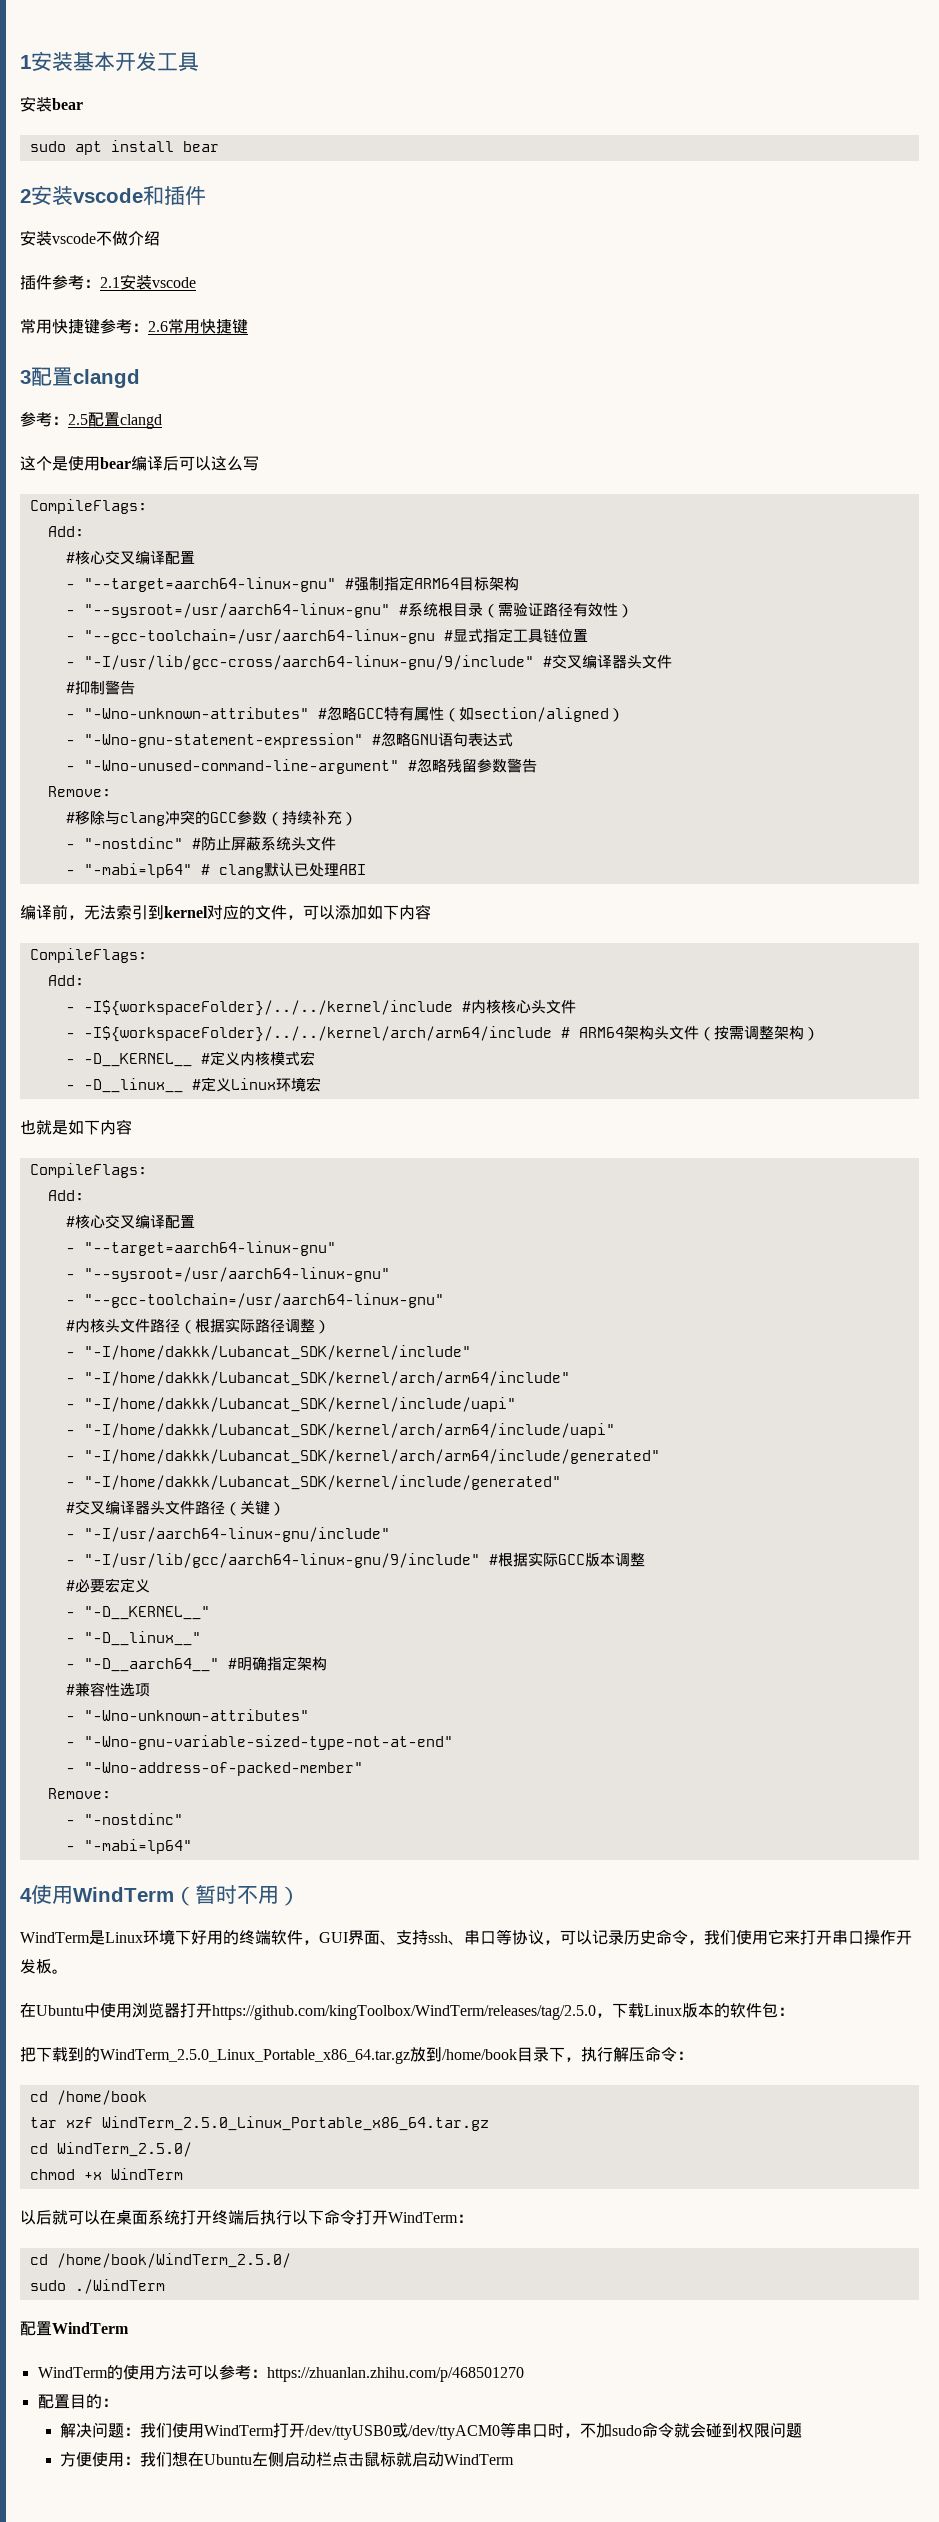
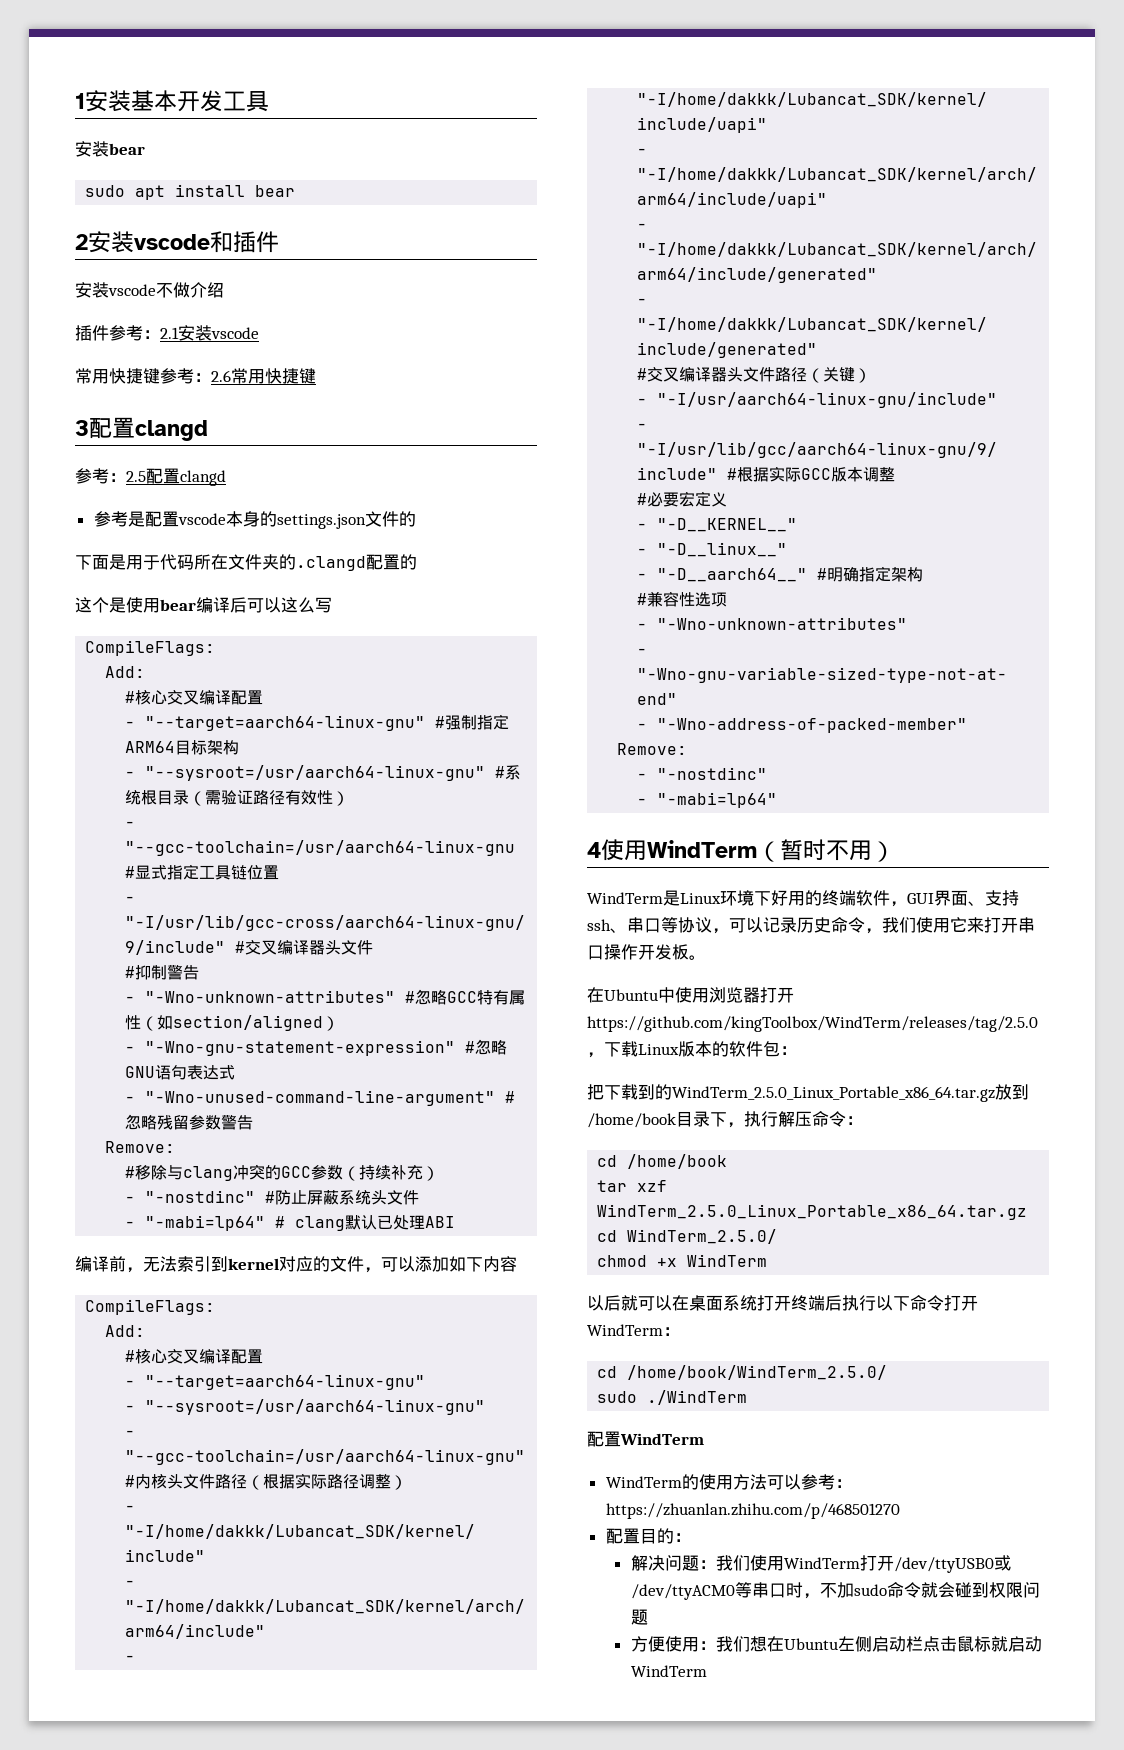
+ 参考是配置vscode本身的settings.json文件的
+ 下面是用于代码所在文件夹的.clangd配置的
- - -I${workspaceFolder}/../../kernel/include #内核核心头文件
- - -I${workspaceFolder}/../../kernel/arch/arm64/include # ARM64架构头文件（按需调整架构）
- - -D__KERNEL__ #定义内核模式宏
- - -D__linux__ #定义Linux环境宏
- 也就是如下内容
- CompileFlags:
- Add:

